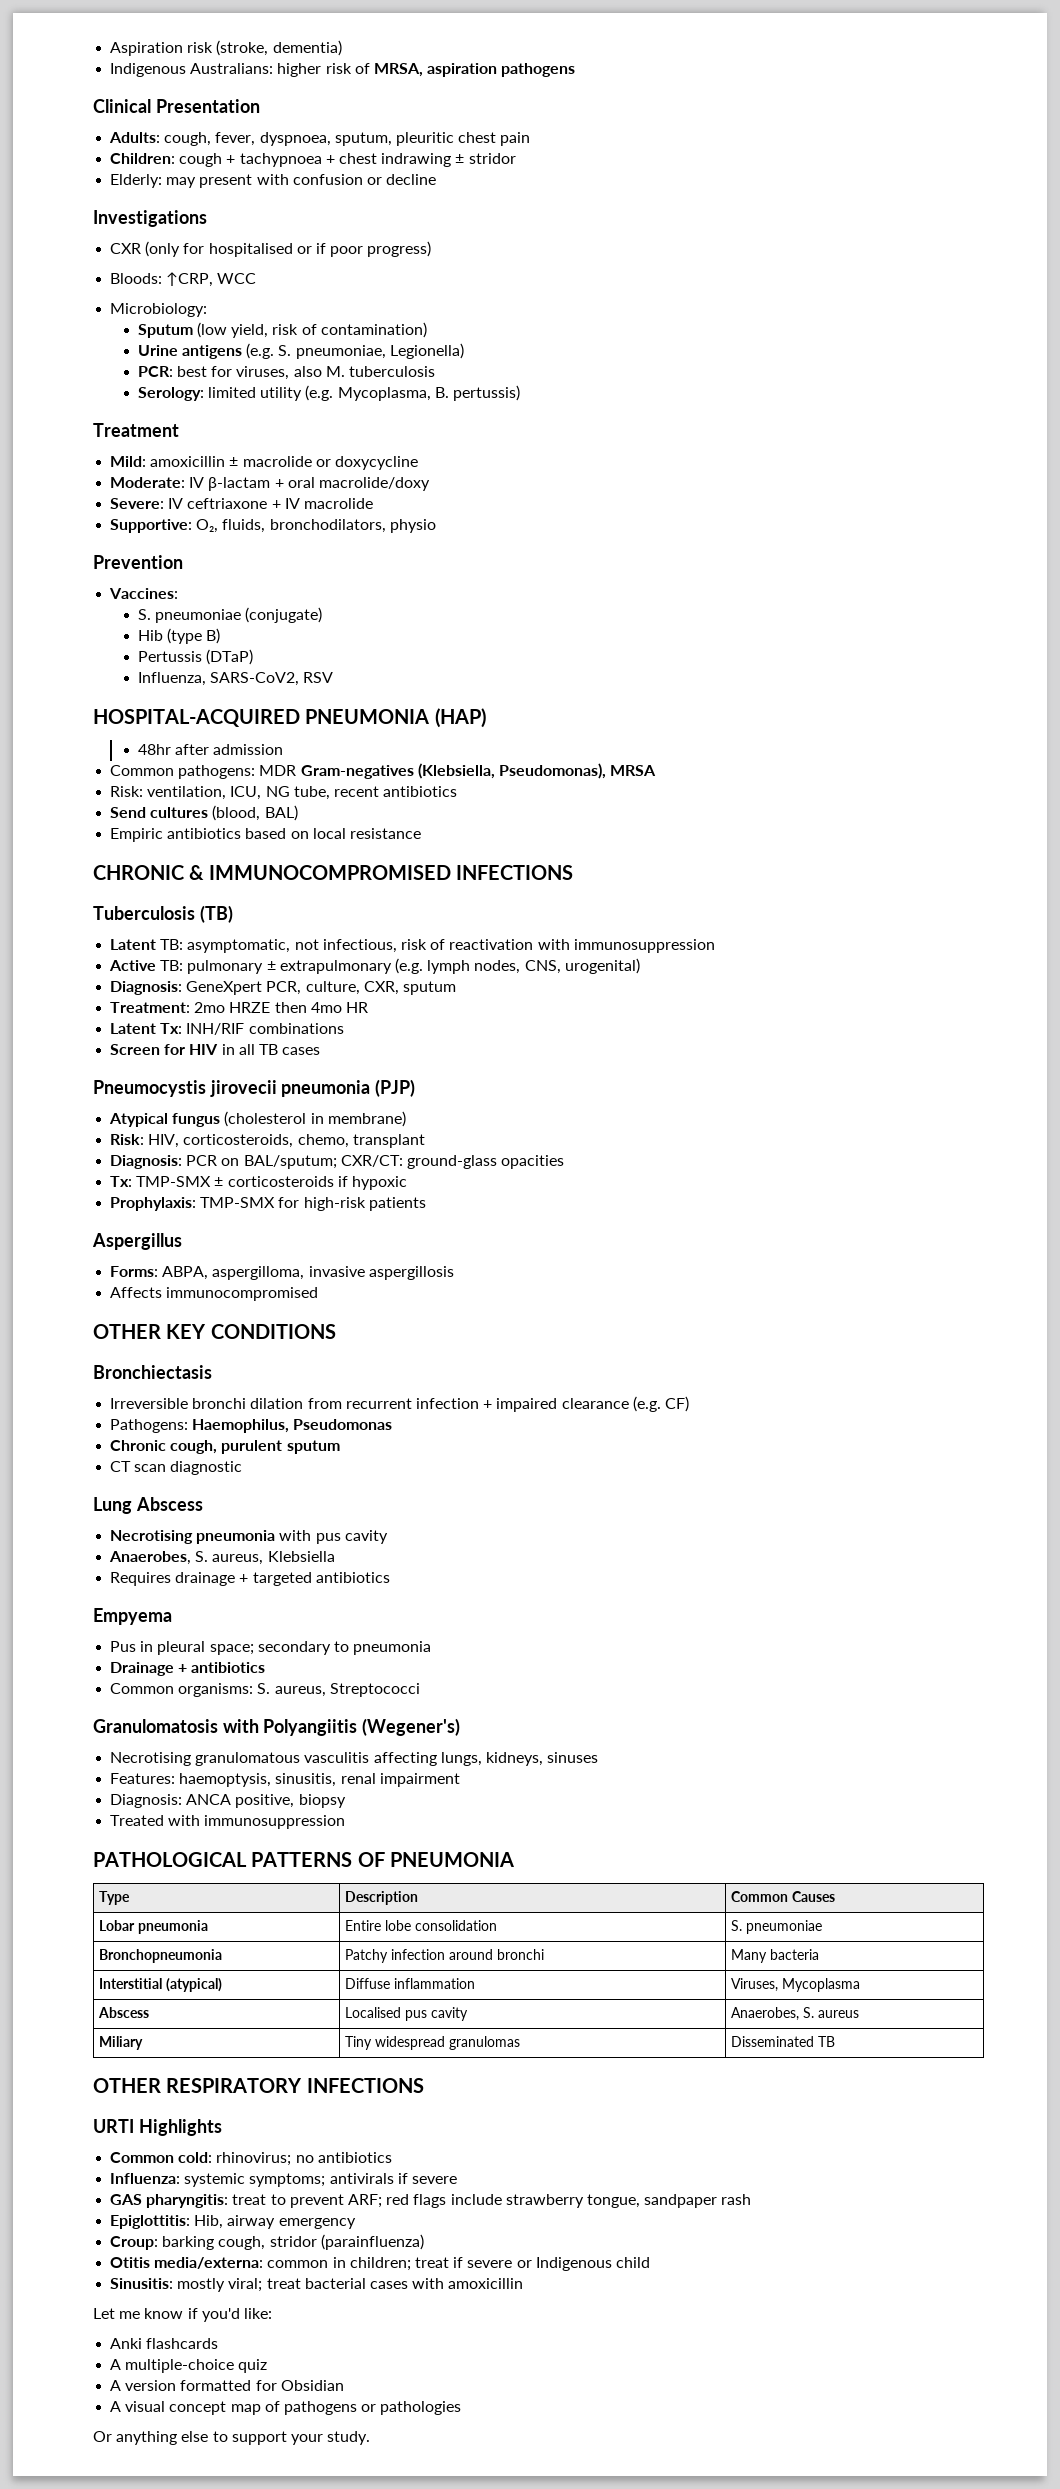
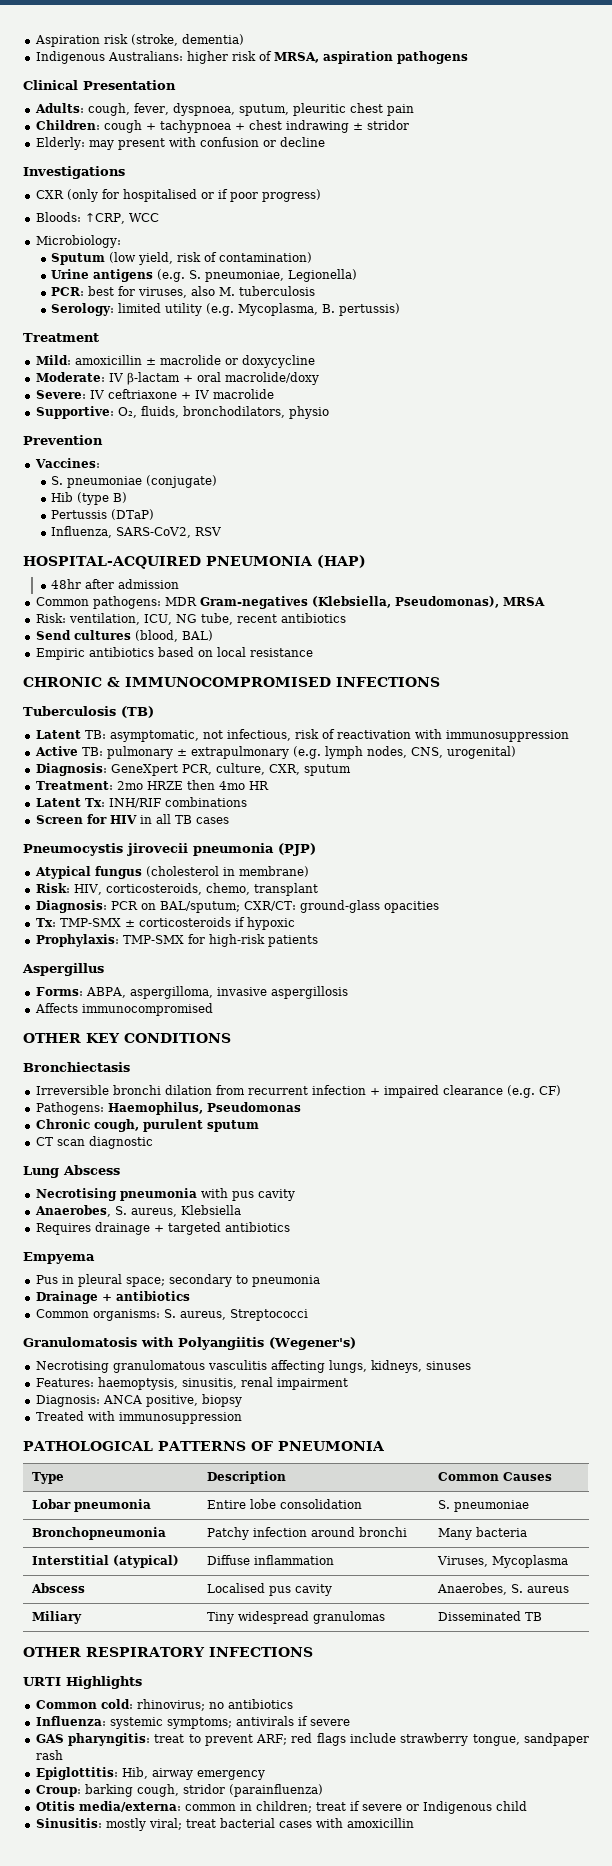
- Let me know if you'd like:
- Anki flashcards
- A multiple-choice quiz
- A version formatted for Obsidian
- A visual concept map of pathogens or pathologies
- Or anything else to support your study.

